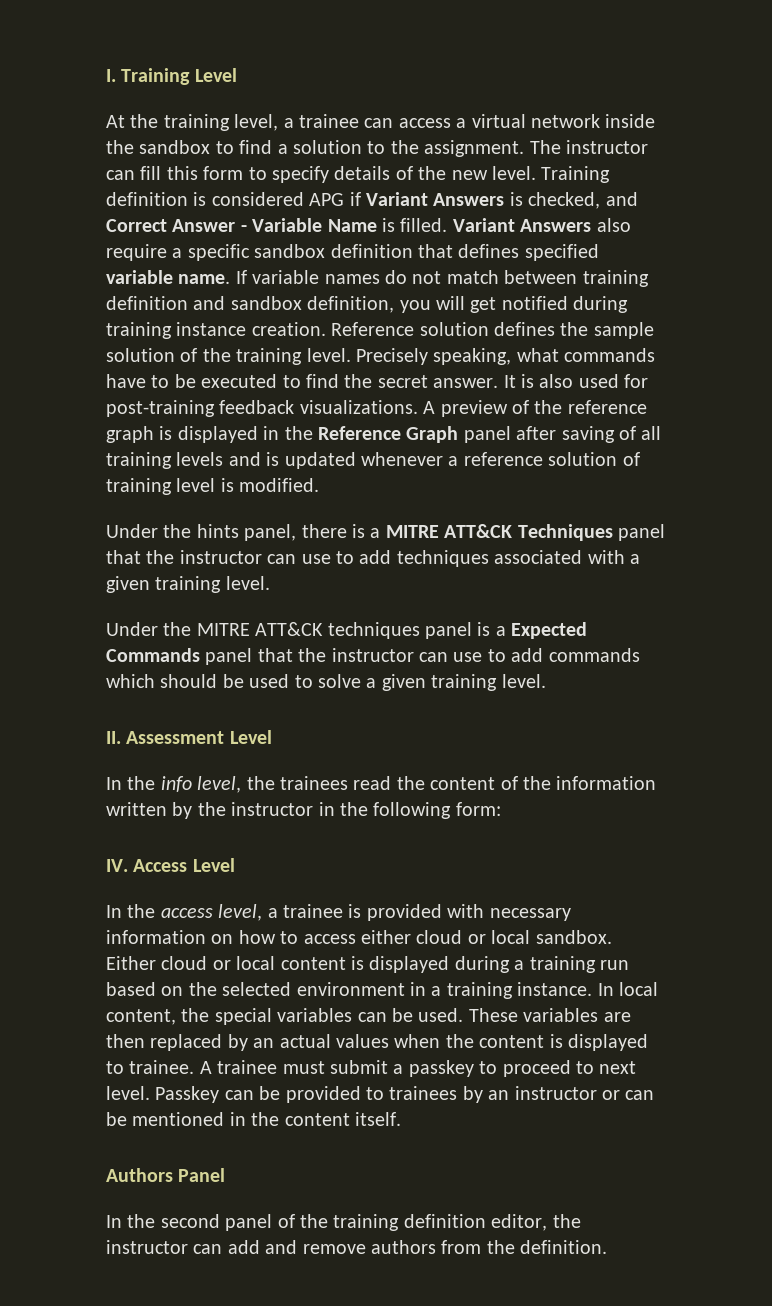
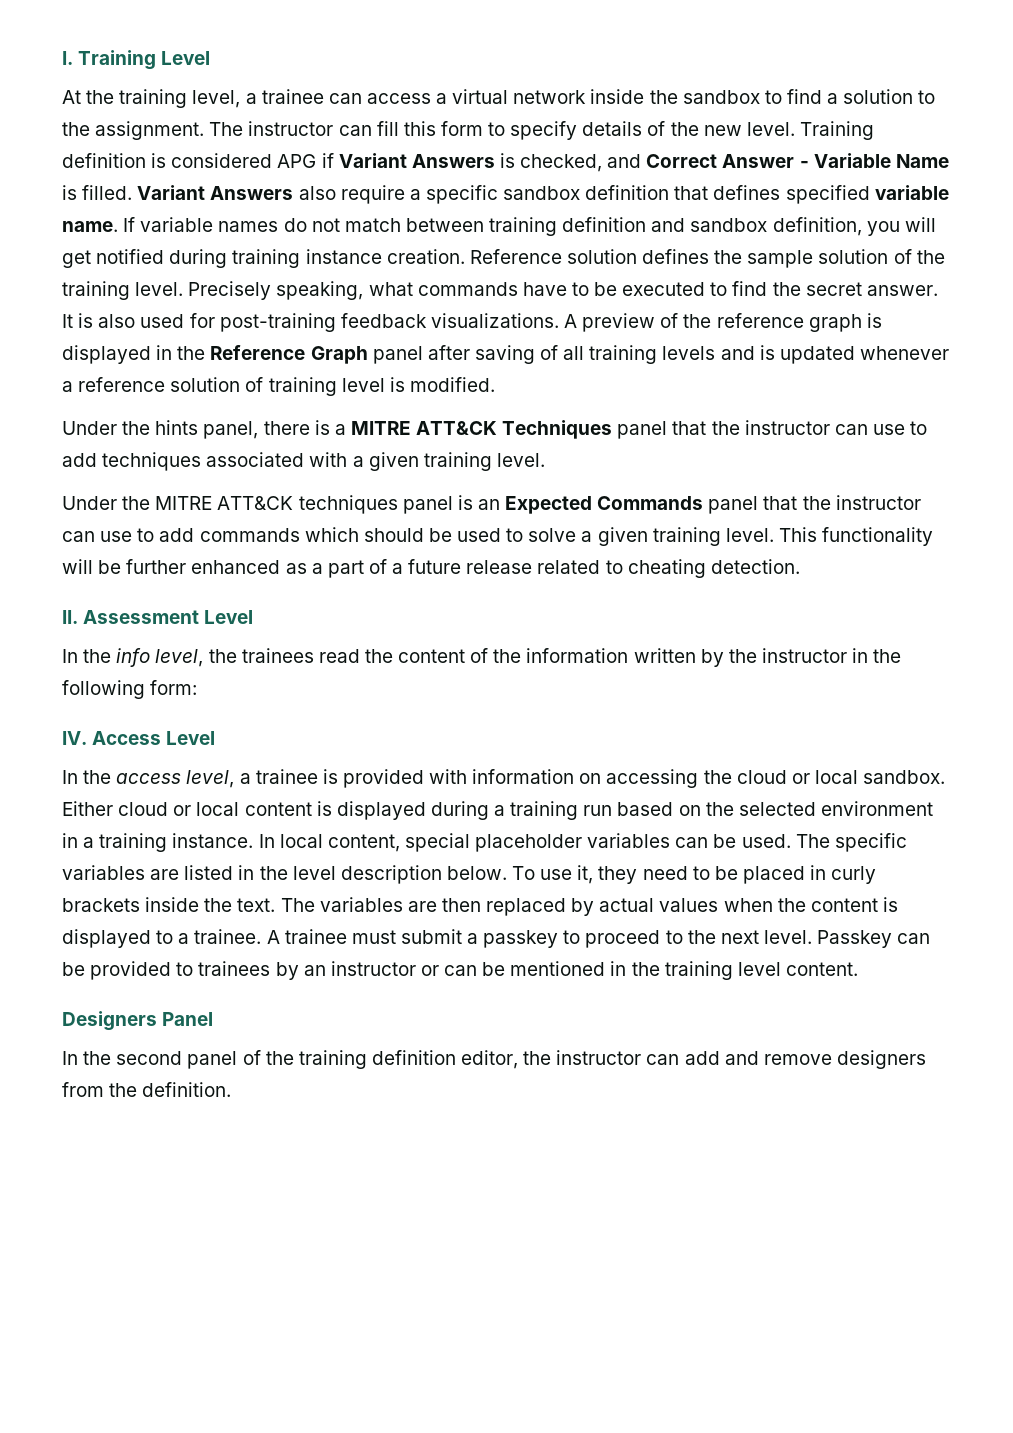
- Under the MITRE ATT&CK techniques panel is a Expected Commands panel that the instructor can use to add commands which should be used to solve a given training level.
+ Under the MITRE ATT&CK techniques panel is an Expected Commands panel that the instructor can use to add commands which should be used to solve a given training level. This functionality will be further enhanced as a part of a future release related to cheating detection.
- In the access level, a trainee is provided with necessary information on how to access either cloud or local sandbox.
+ In the access level, a trainee is provided with information on accessing the cloud or local sandbox.
- In local content, the special variables can be used.
+ In local content, special placeholder variables can be used.
- These variables are then replaced by an actual values when the content is displayed to trainee.
+ The specific variables are listed in the level description below. To use it, they need to be placed in curly brackets inside the text. The variables are then replaced by actual values when the content is displayed to a trainee.
- A trainee must submit a passkey to proceed to next level.
+ A trainee must submit a passkey to proceed to the next level.
- Passkey can be provided to trainees by an instructor or can be mentioned in the content itself.
- Authors Panel
+ Passkey can be provided to trainees by an instructor or can be mentioned in the training level content.
+ Designers Panel
- In the second panel of the training definition editor, the instructor can add and remove authors from the definition.
+ In the second panel of the training definition editor, the instructor can add and remove designers from the definition.

